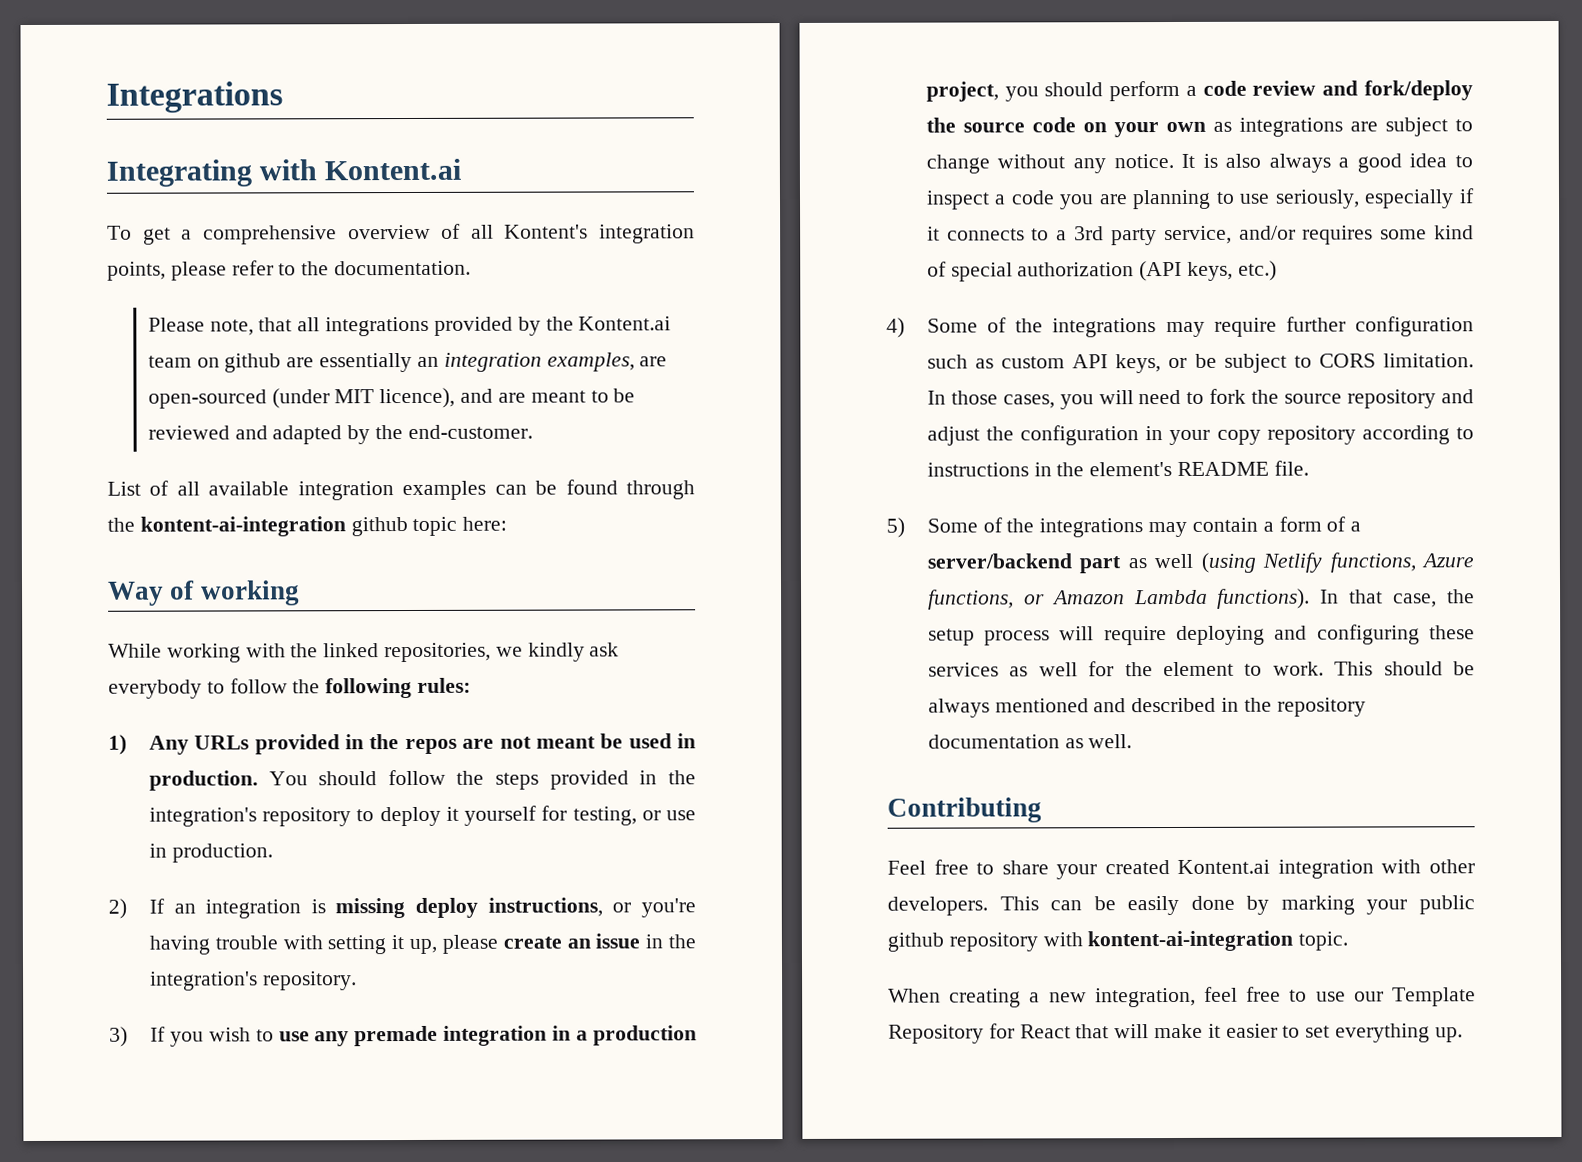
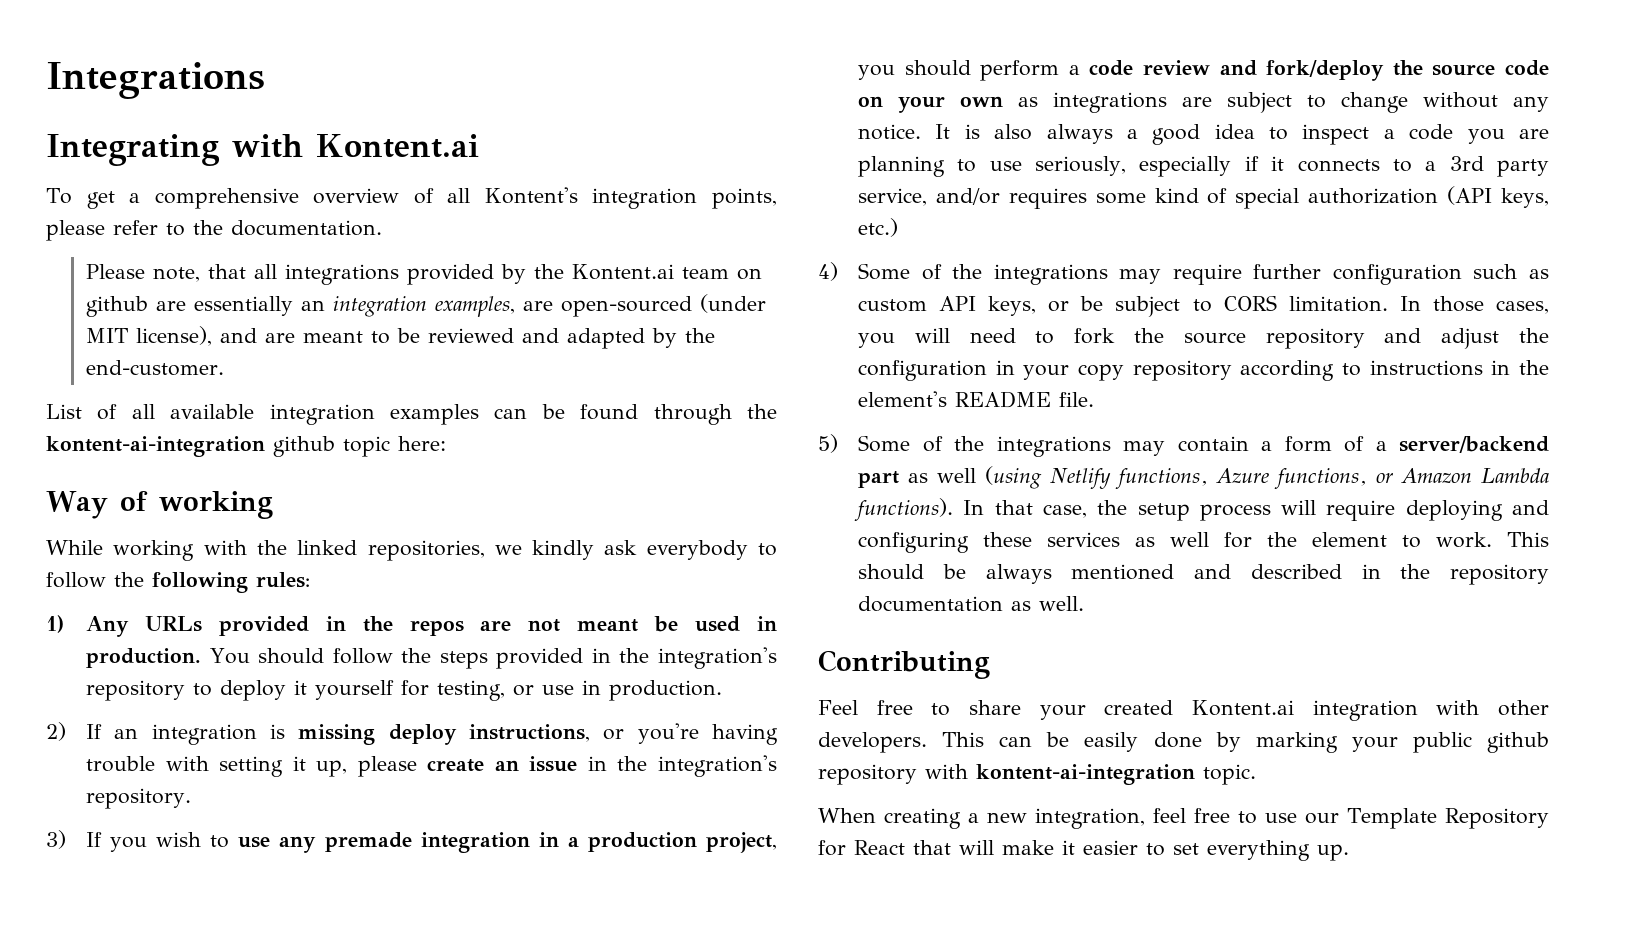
- Please note, that all integrations provided by the Kontent.ai team on github are essentially an integration examples, are open-sourced (under MIT licence), and are meant to be reviewed and adapted by the end-customer.
+ Please note, that all integrations provided by the Kontent.ai team on github are essentially an integration examples, are open-sourced (under MIT license), and are meant to be reviewed and adapted by the end-customer.

